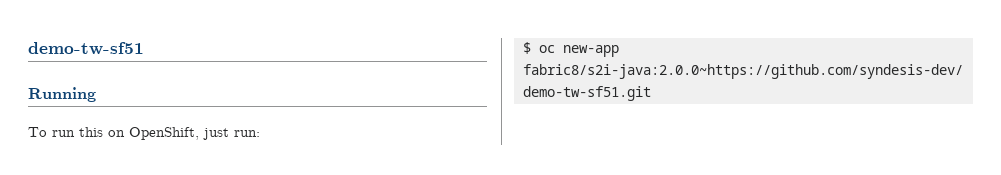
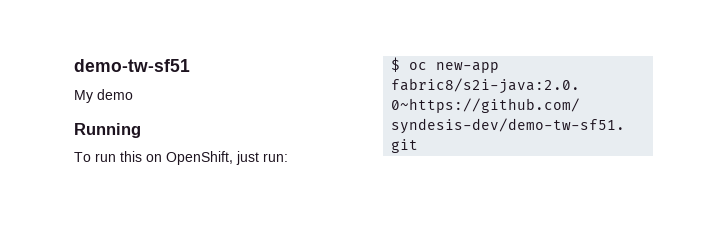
+ My demo

